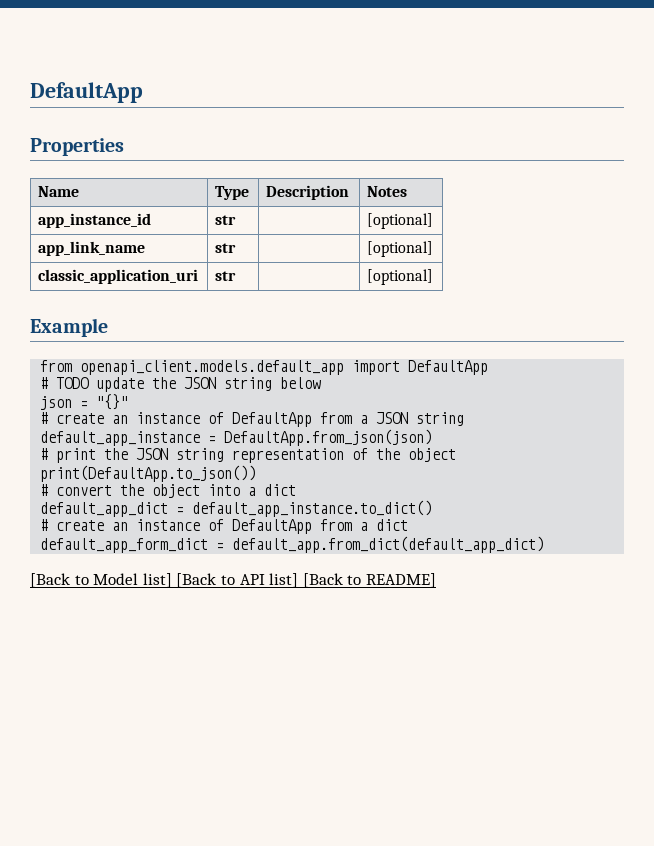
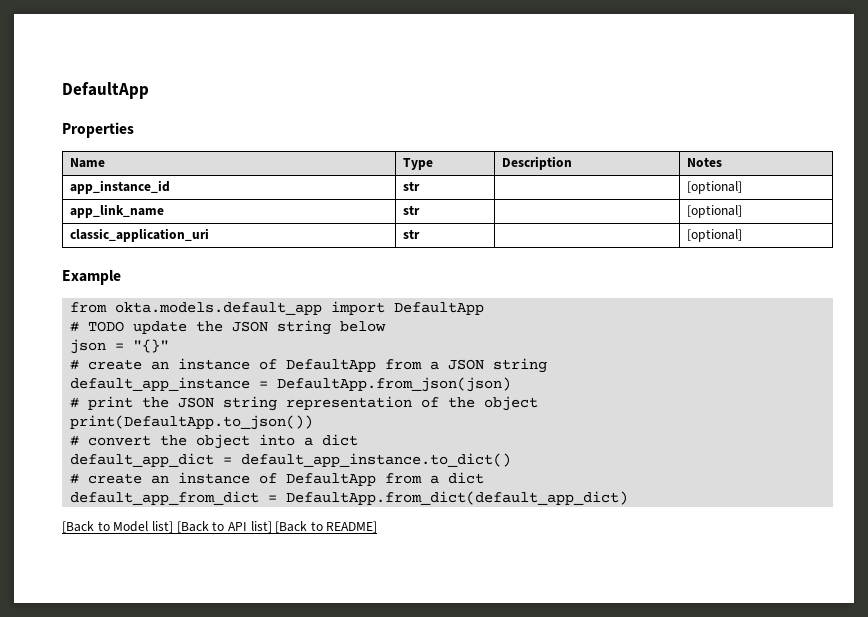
- from openapi_client.models.default_app import DefaultApp
+ from okta.models.default_app import DefaultApp
- default_app_form_dict = default_app.from_dict(default_app_dict)
+ default_app_from_dict = DefaultApp.from_dict(default_app_dict)

